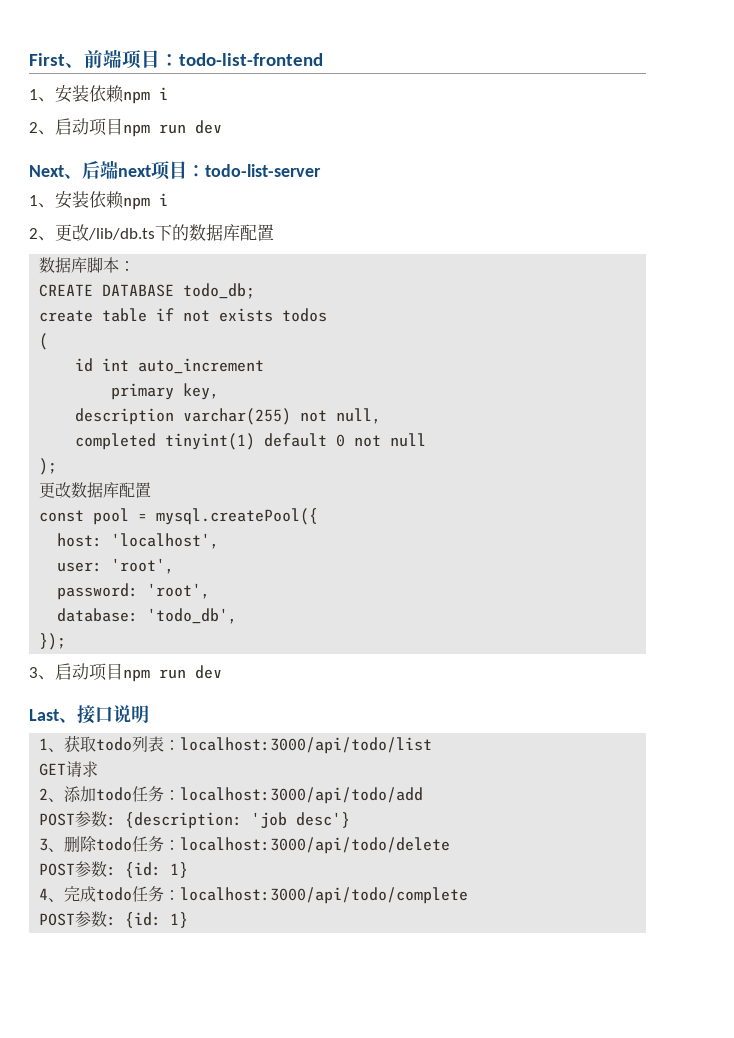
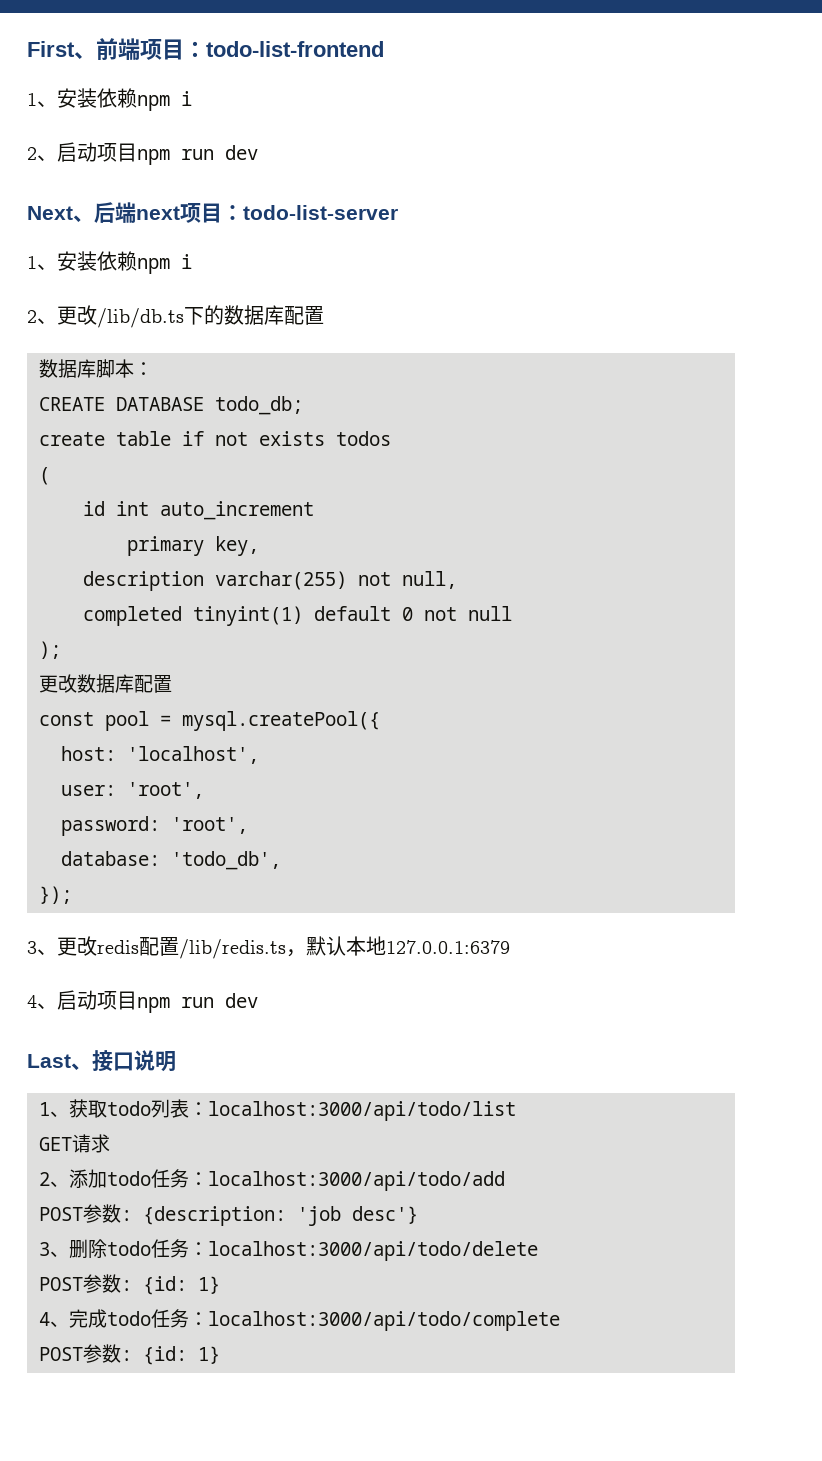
- 3、启动项目npm run dev
+ 3、更改redis配置/lib/redis.ts，默认本地127.0.0.1:6379
+ 4、启动项目npm run dev

